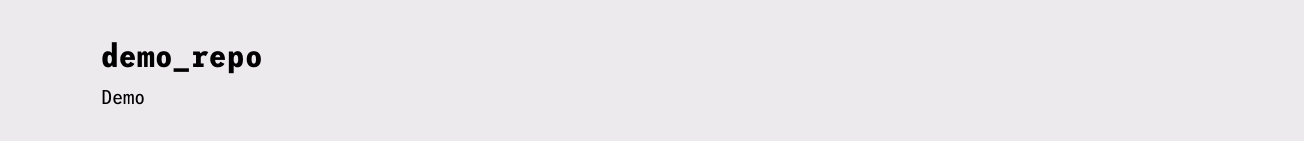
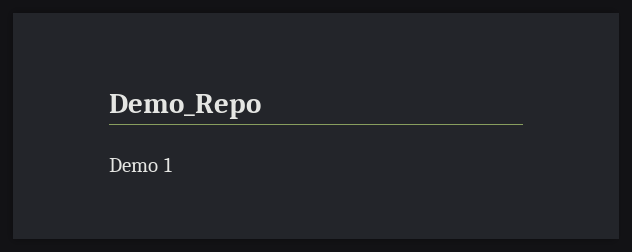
- demo_repo
+ Demo_Repo
- Demo
+ Demo 1

